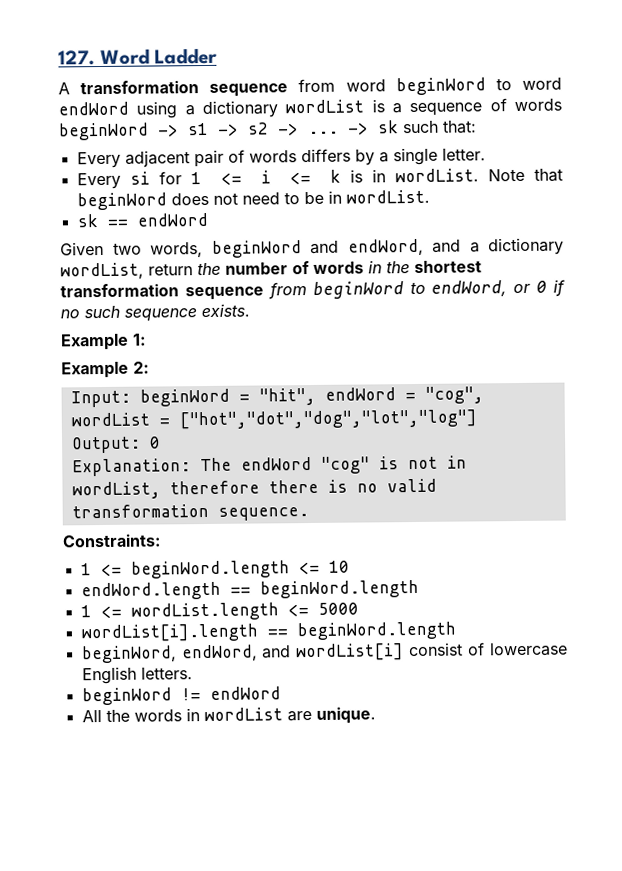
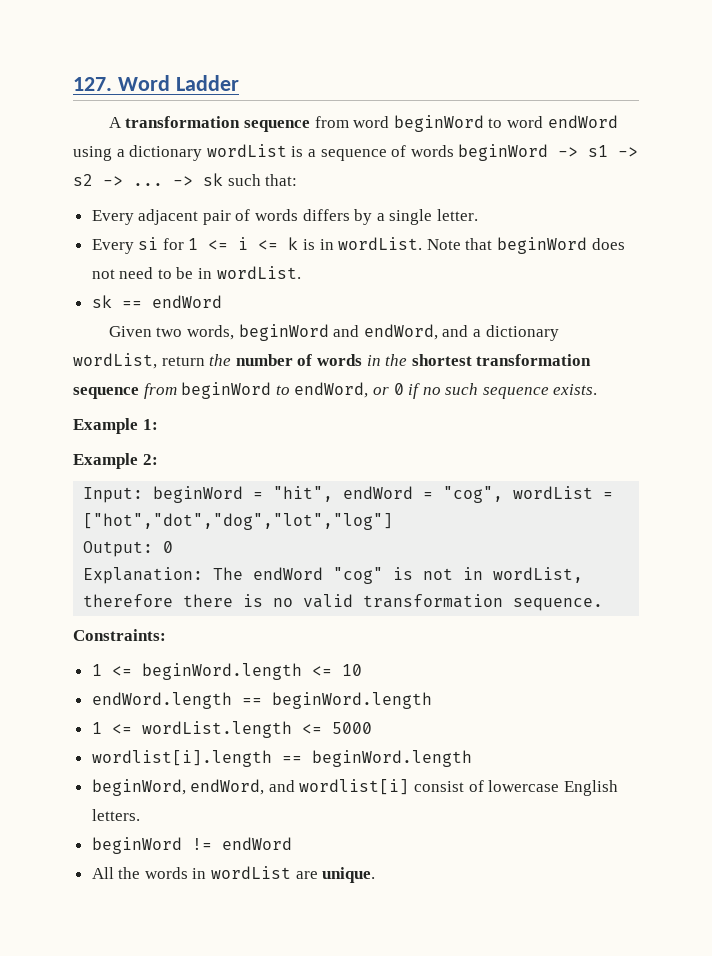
- wordList[i].length == beginWord.length
+ wordlist[i].length == beginWord.length
- beginWord, endWord, and wordList[i] consist of lowercase English letters.
+ beginWord, endWord, and wordlist[i] consist of lowercase English letters.

